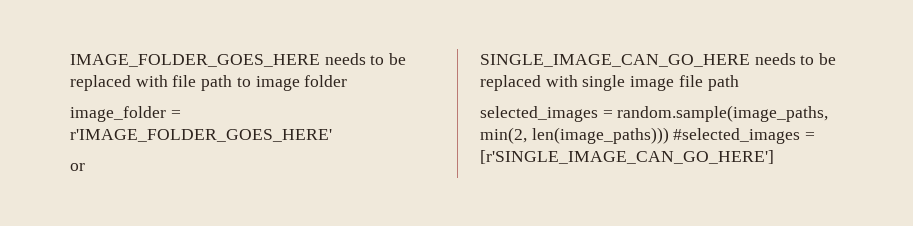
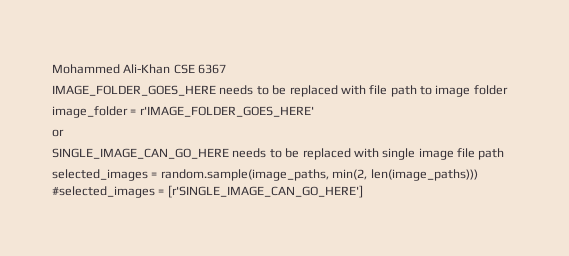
+ Mohammed Ali-Khan CSE 6367

